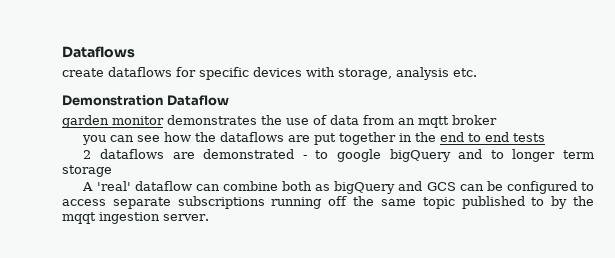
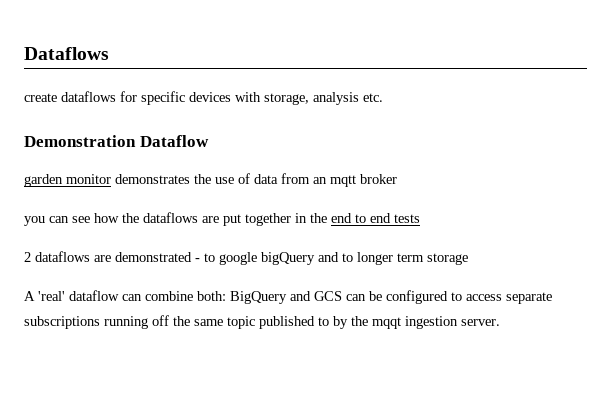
- A 'real' dataflow can combine both as bigQuery and GCS can be configured to access separate subscriptions running off the same topic published to by the mqqt ingestion server.
+ A 'real' dataflow can combine both: BigQuery and GCS can be configured to access separate subscriptions running off the same topic published to by the mqqt ingestion server.

